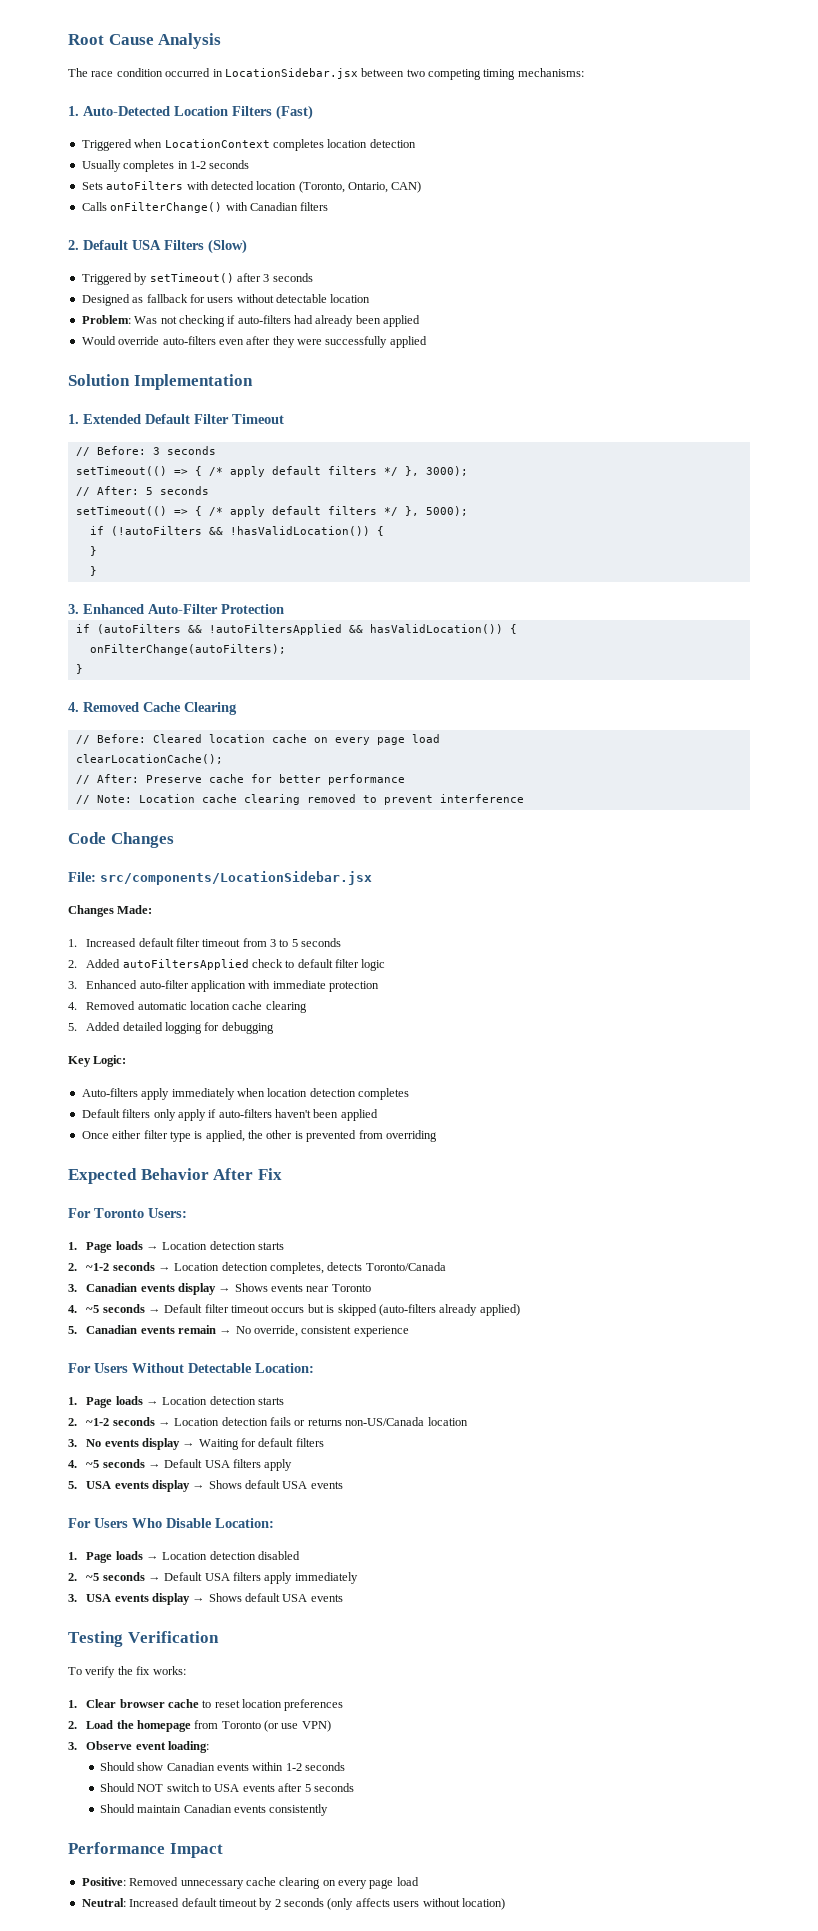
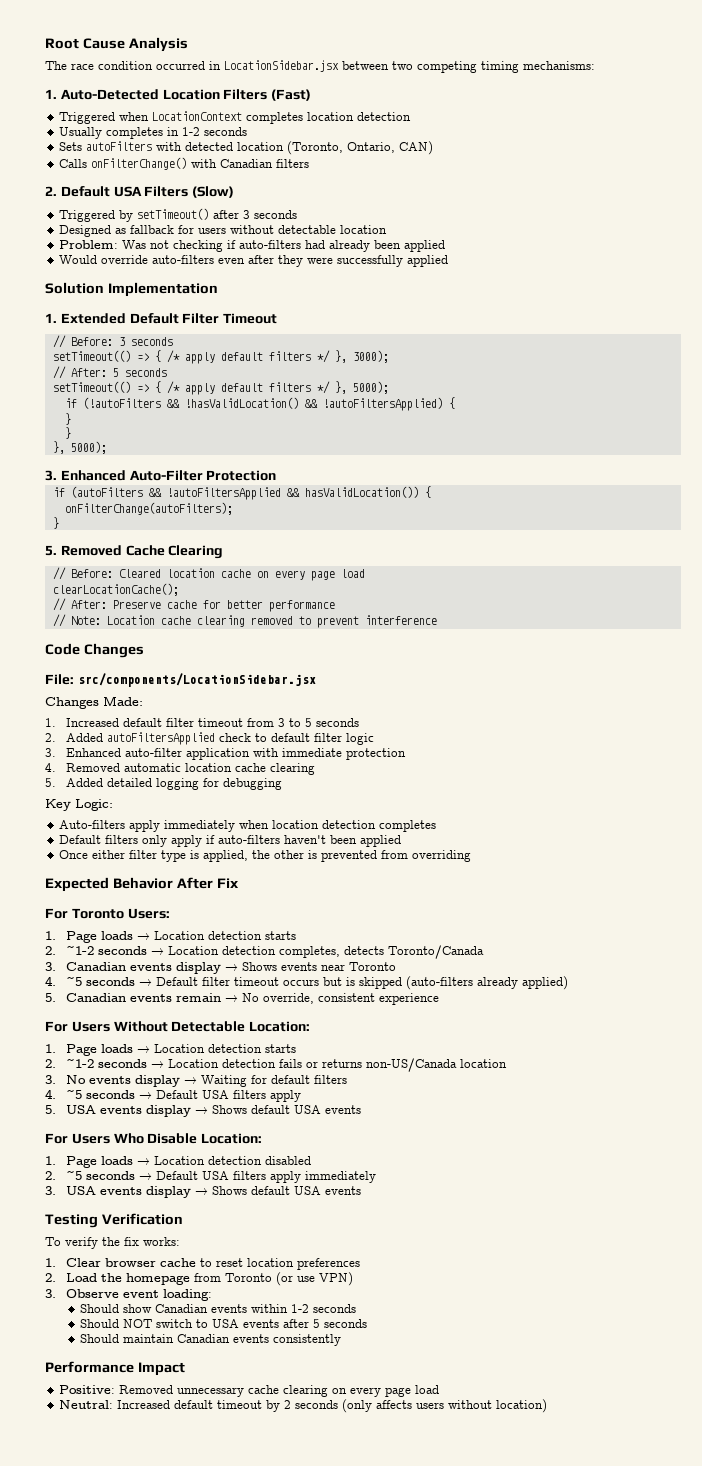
- if (!autoFilters && !hasValidLocation()) {
+ if (!autoFilters && !hasValidLocation() && !autoFiltersApplied) {
  }
  }
+ }, 5000);
- 4. Removed Cache Clearing
+ 5. Removed Cache Clearing

